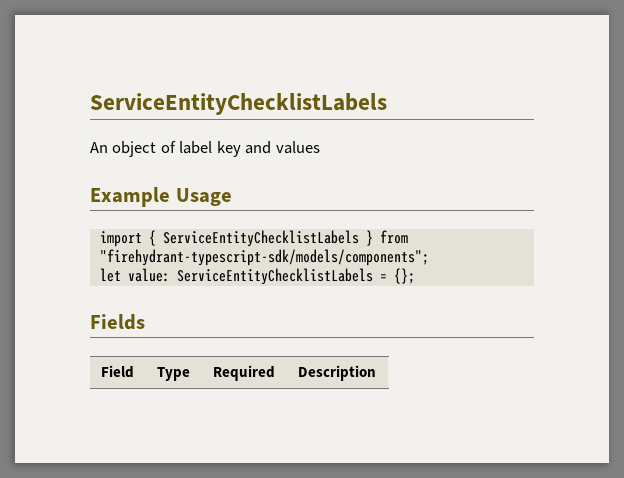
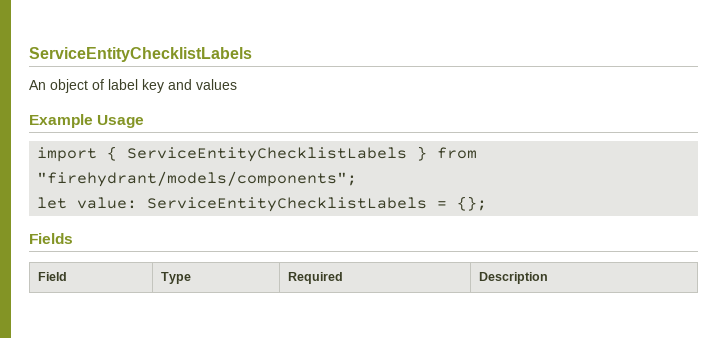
- import { ServiceEntityChecklistLabels } from "firehydrant-typescript-sdk/models/components";
+ import { ServiceEntityChecklistLabels } from "firehydrant/models/components";

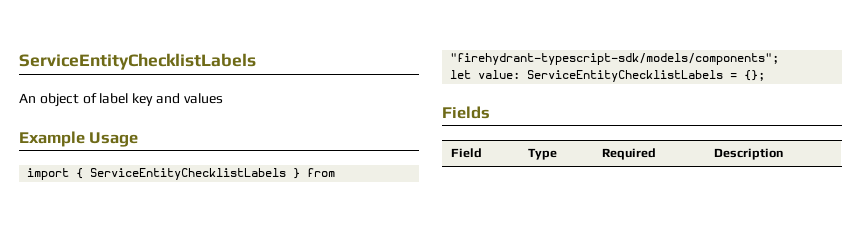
- import { ServiceEntityChecklistLabels } from "firehydrant/models/components";
+ import { ServiceEntityChecklistLabels } from "firehydrant-typescript-sdk/models/components";

